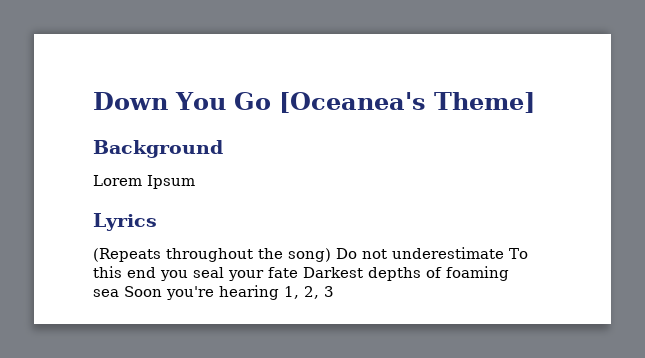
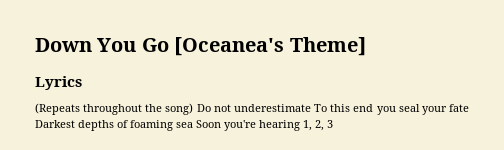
- Background
- Lorem Ipsum

